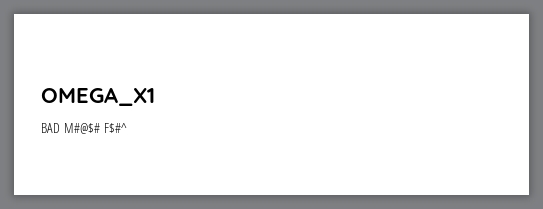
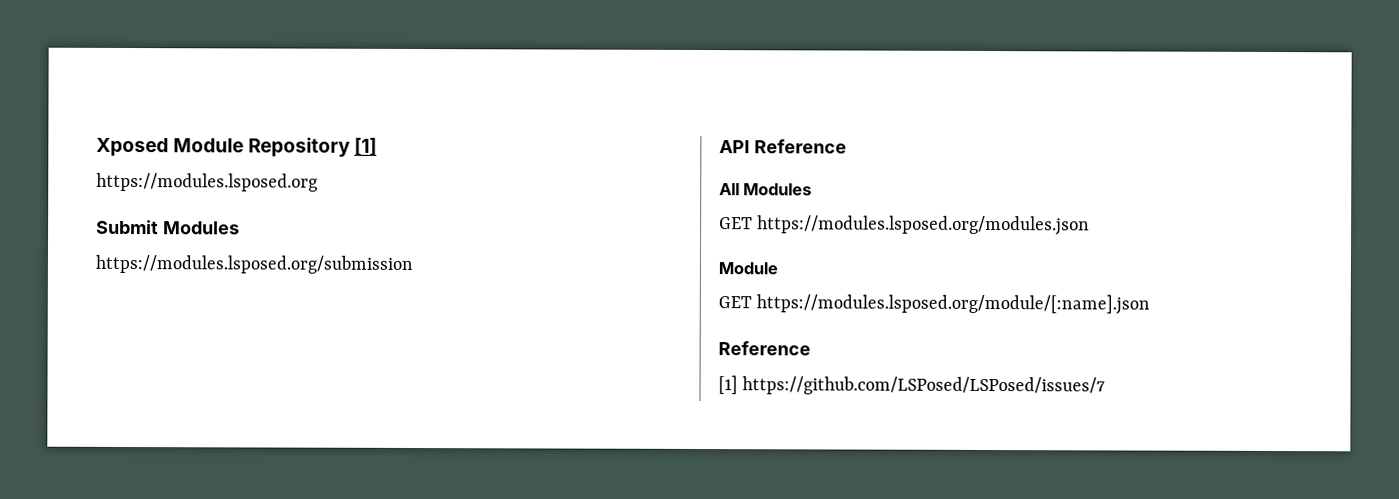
- OMEGA_X1
- BAD M#@$# F$#^
+ Xposed Module Repository [1]
+ https://modules.lsposed.org
+ Submit Modules
+ https://modules.lsposed.org/submission
+ API Reference
+ All Modules
+ GET https://modules.lsposed.org/modules.json
+ Module
+ GET https://modules.lsposed.org/module/[:name].json
+ Reference
+ [1] https://github.com/LSPosed/LSPosed/issues/7

